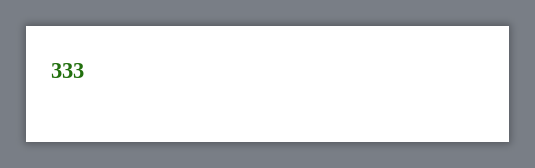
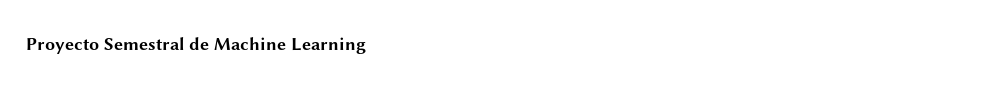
- 333
+ Proyecto Semestral de Machine Learning

